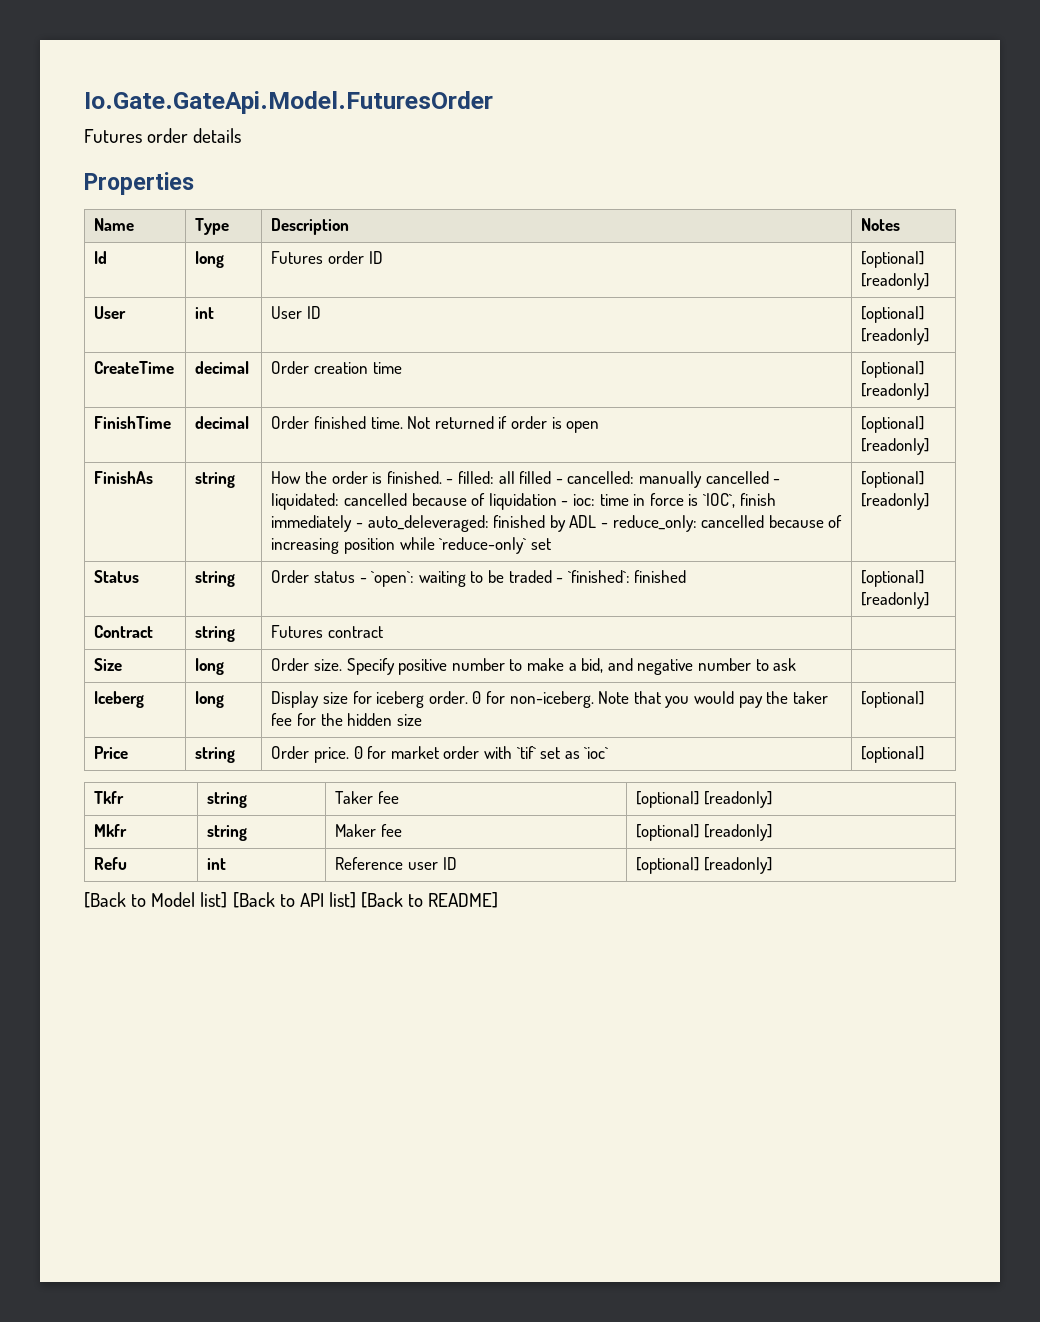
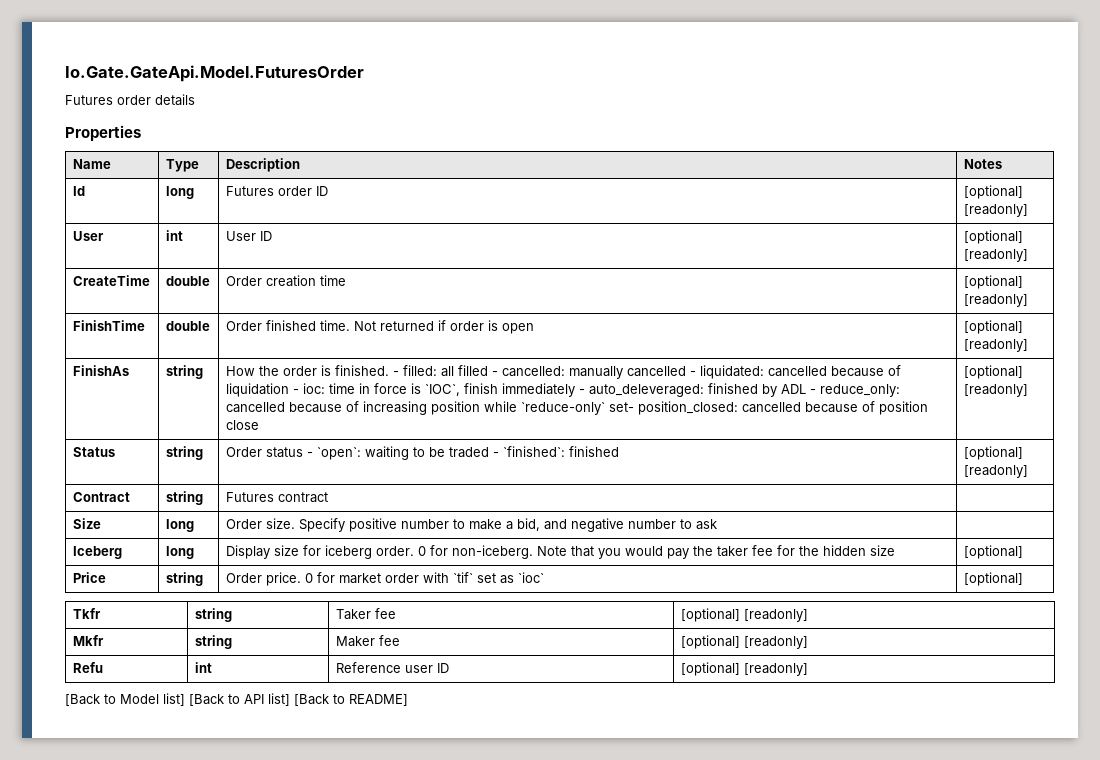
- CreateTime | decimal | Order creation time | [optional] [readonly]
+ CreateTime | double | Order creation time | [optional] [readonly]
- FinishTime | decimal | Order finished time. Not returned if order is open | [optional] [readonly]
+ FinishTime | double | Order finished time. Not returned if order is open | [optional] [readonly]
- - filled: all filled - cancelled: manually cancelled - liquidated: cancelled because of liquidation - ioc: time in force is `IOC`, finish immediately - auto_deleveraged: finished by ADL - reduce_only: cancelled because of increasing position while `reduce-only` set
+ - filled: all filled - cancelled: manually cancelled - liquidated: cancelled because of liquidation - ioc: time in force is `IOC`, finish immediately - auto_deleveraged: finished by ADL - reduce_only: cancelled because of increasing position while `reduce-only` set- position_closed: cancelled because of position close

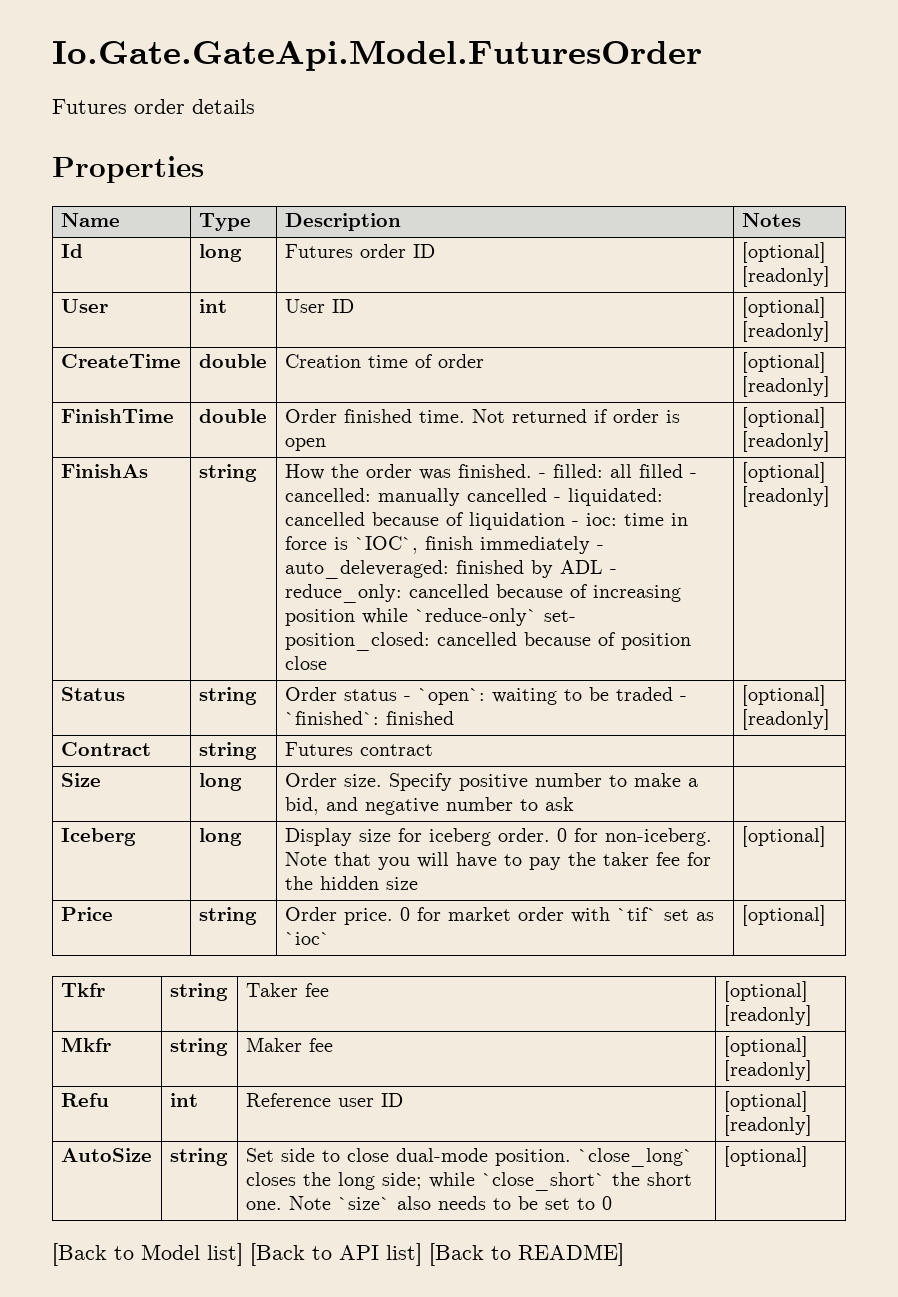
- CreateTime | double | Order creation time | [optional] [readonly]
+ CreateTime | double | Creation time of order | [optional] [readonly]
- How the order is finished.
+ How the order was finished.
- Iceberg | long | Display size for iceberg order. 0 for non-iceberg. Note that you would pay the taker fee for the hidden size | [optional]
+ Iceberg | long | Display size for iceberg order. 0 for non-iceberg. Note that you will have to pay the taker fee for the hidden size | [optional]
+ AutoSize | string | Set side to close dual-mode position. `close_long` closes the long side; while `close_short` the short one. Note `size` also needs to be set to 0 | [optional]

